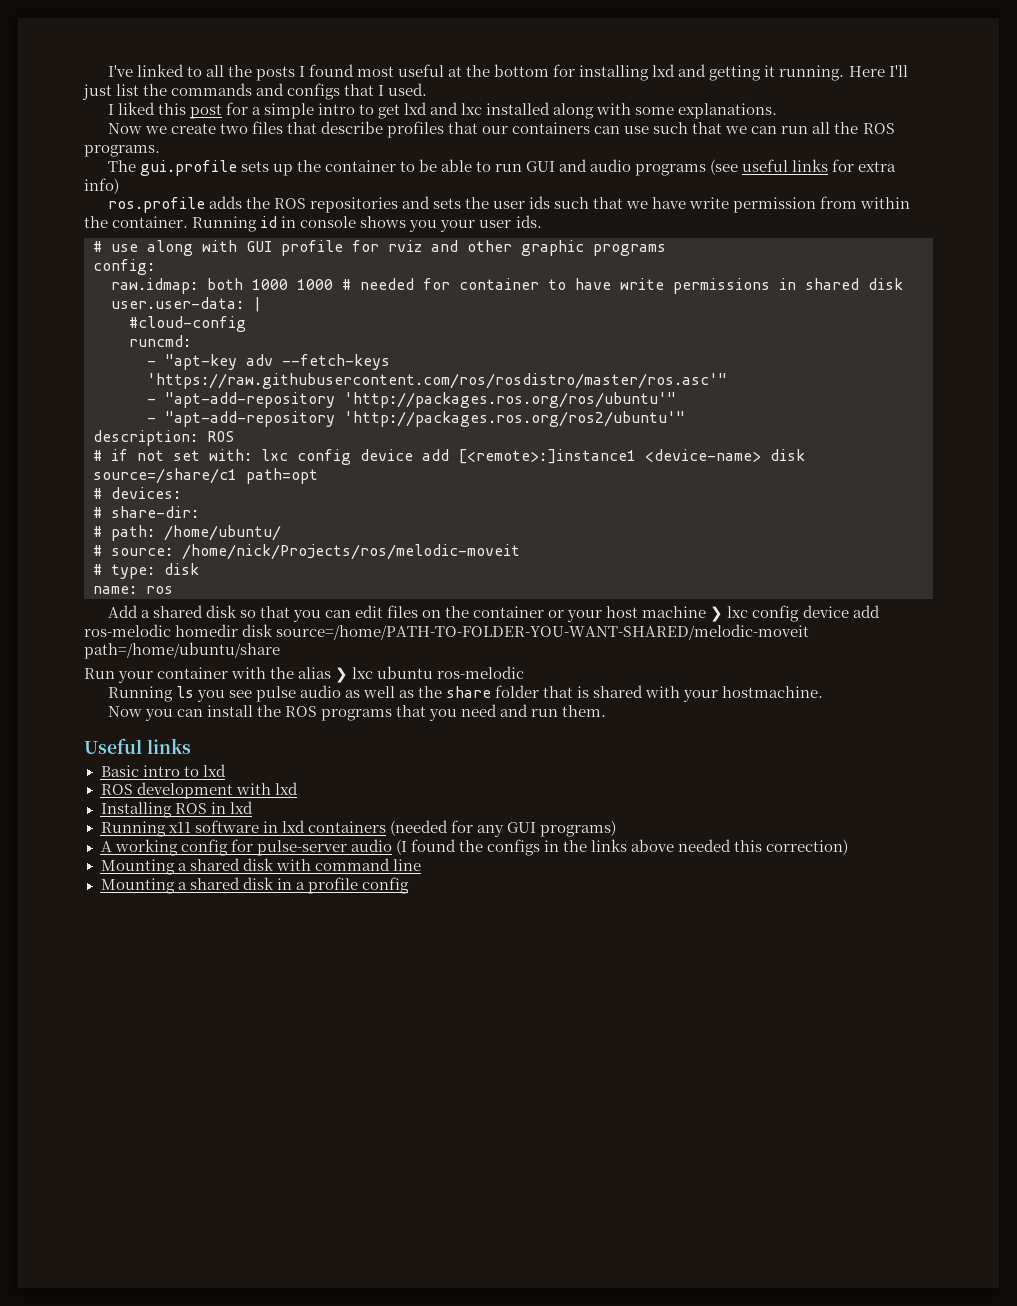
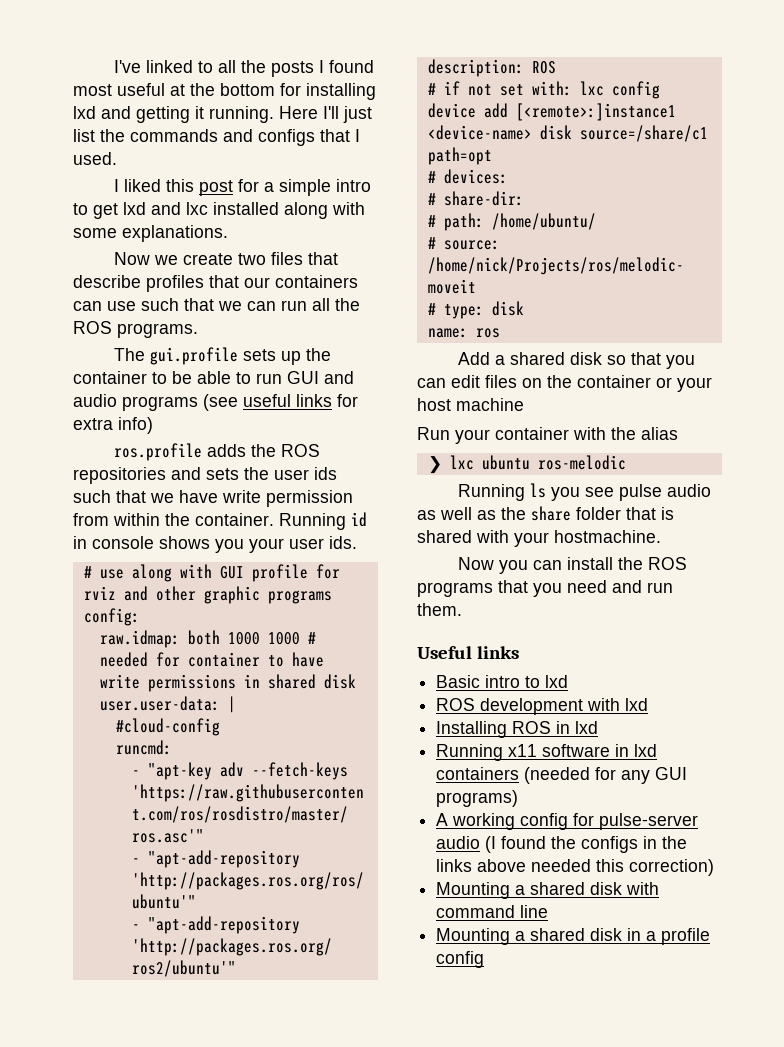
- Add a shared disk so that you can edit files on the container or your host machine ❯ lxc config device add ros-melodic homedir disk source=/home/PATH-TO-FOLDER-YOU-WANT-SHARED/melodic-moveit path=/home/ubuntu/share
+ Add a shared disk so that you can edit files on the container or your host machine
- Run your container with the alias ❯ lxc ubuntu ros-melodic
+ Run your container with the alias
+ ❯ lxc ubuntu ros-melodic

